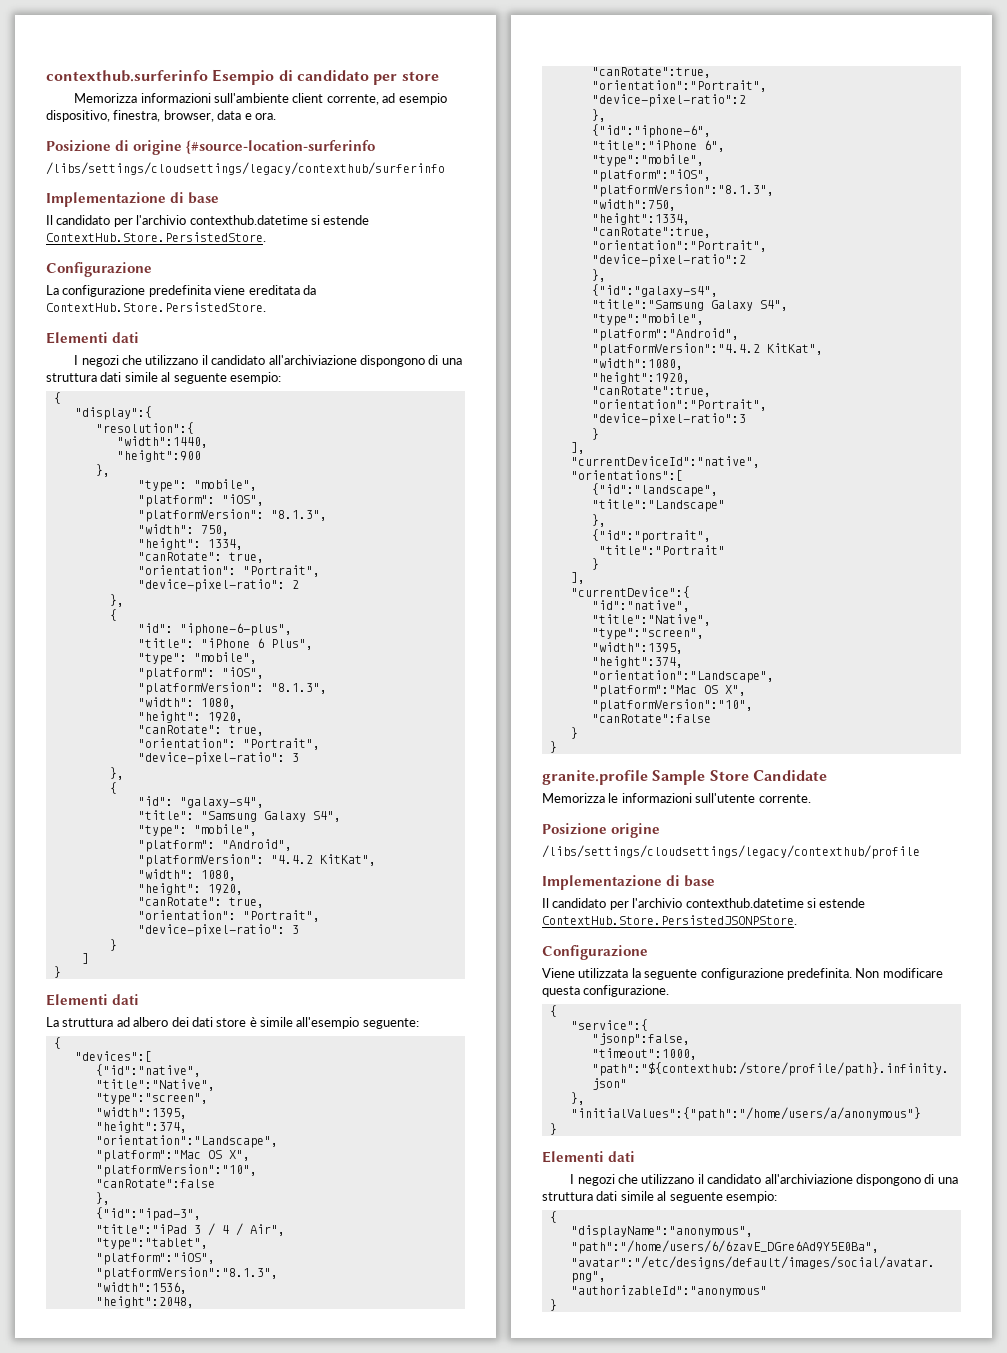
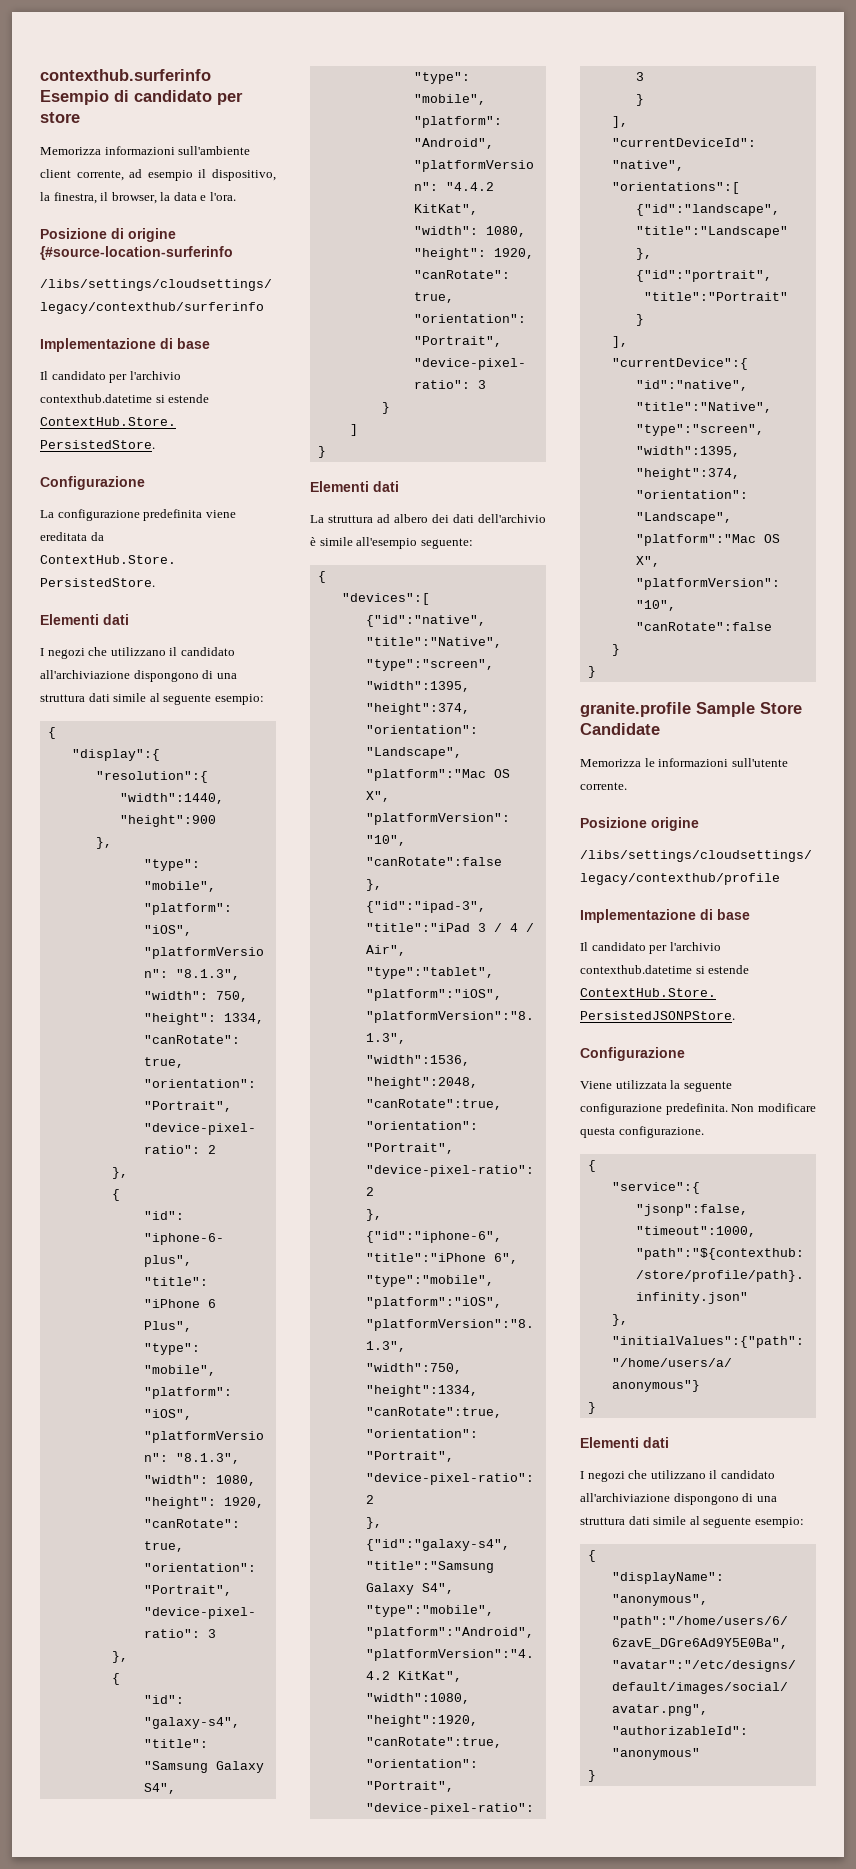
- Memorizza informazioni sull'ambiente client corrente, ad esempio dispositivo, finestra, browser, data e ora.
+ Memorizza informazioni sull'ambiente client corrente, ad esempio il dispositivo, la finestra, il browser, la data e l'ora.
- La struttura ad albero dei dati store è simile all'esempio seguente:
+ La struttura ad albero dei dati dell'archivio è simile all'esempio seguente:

